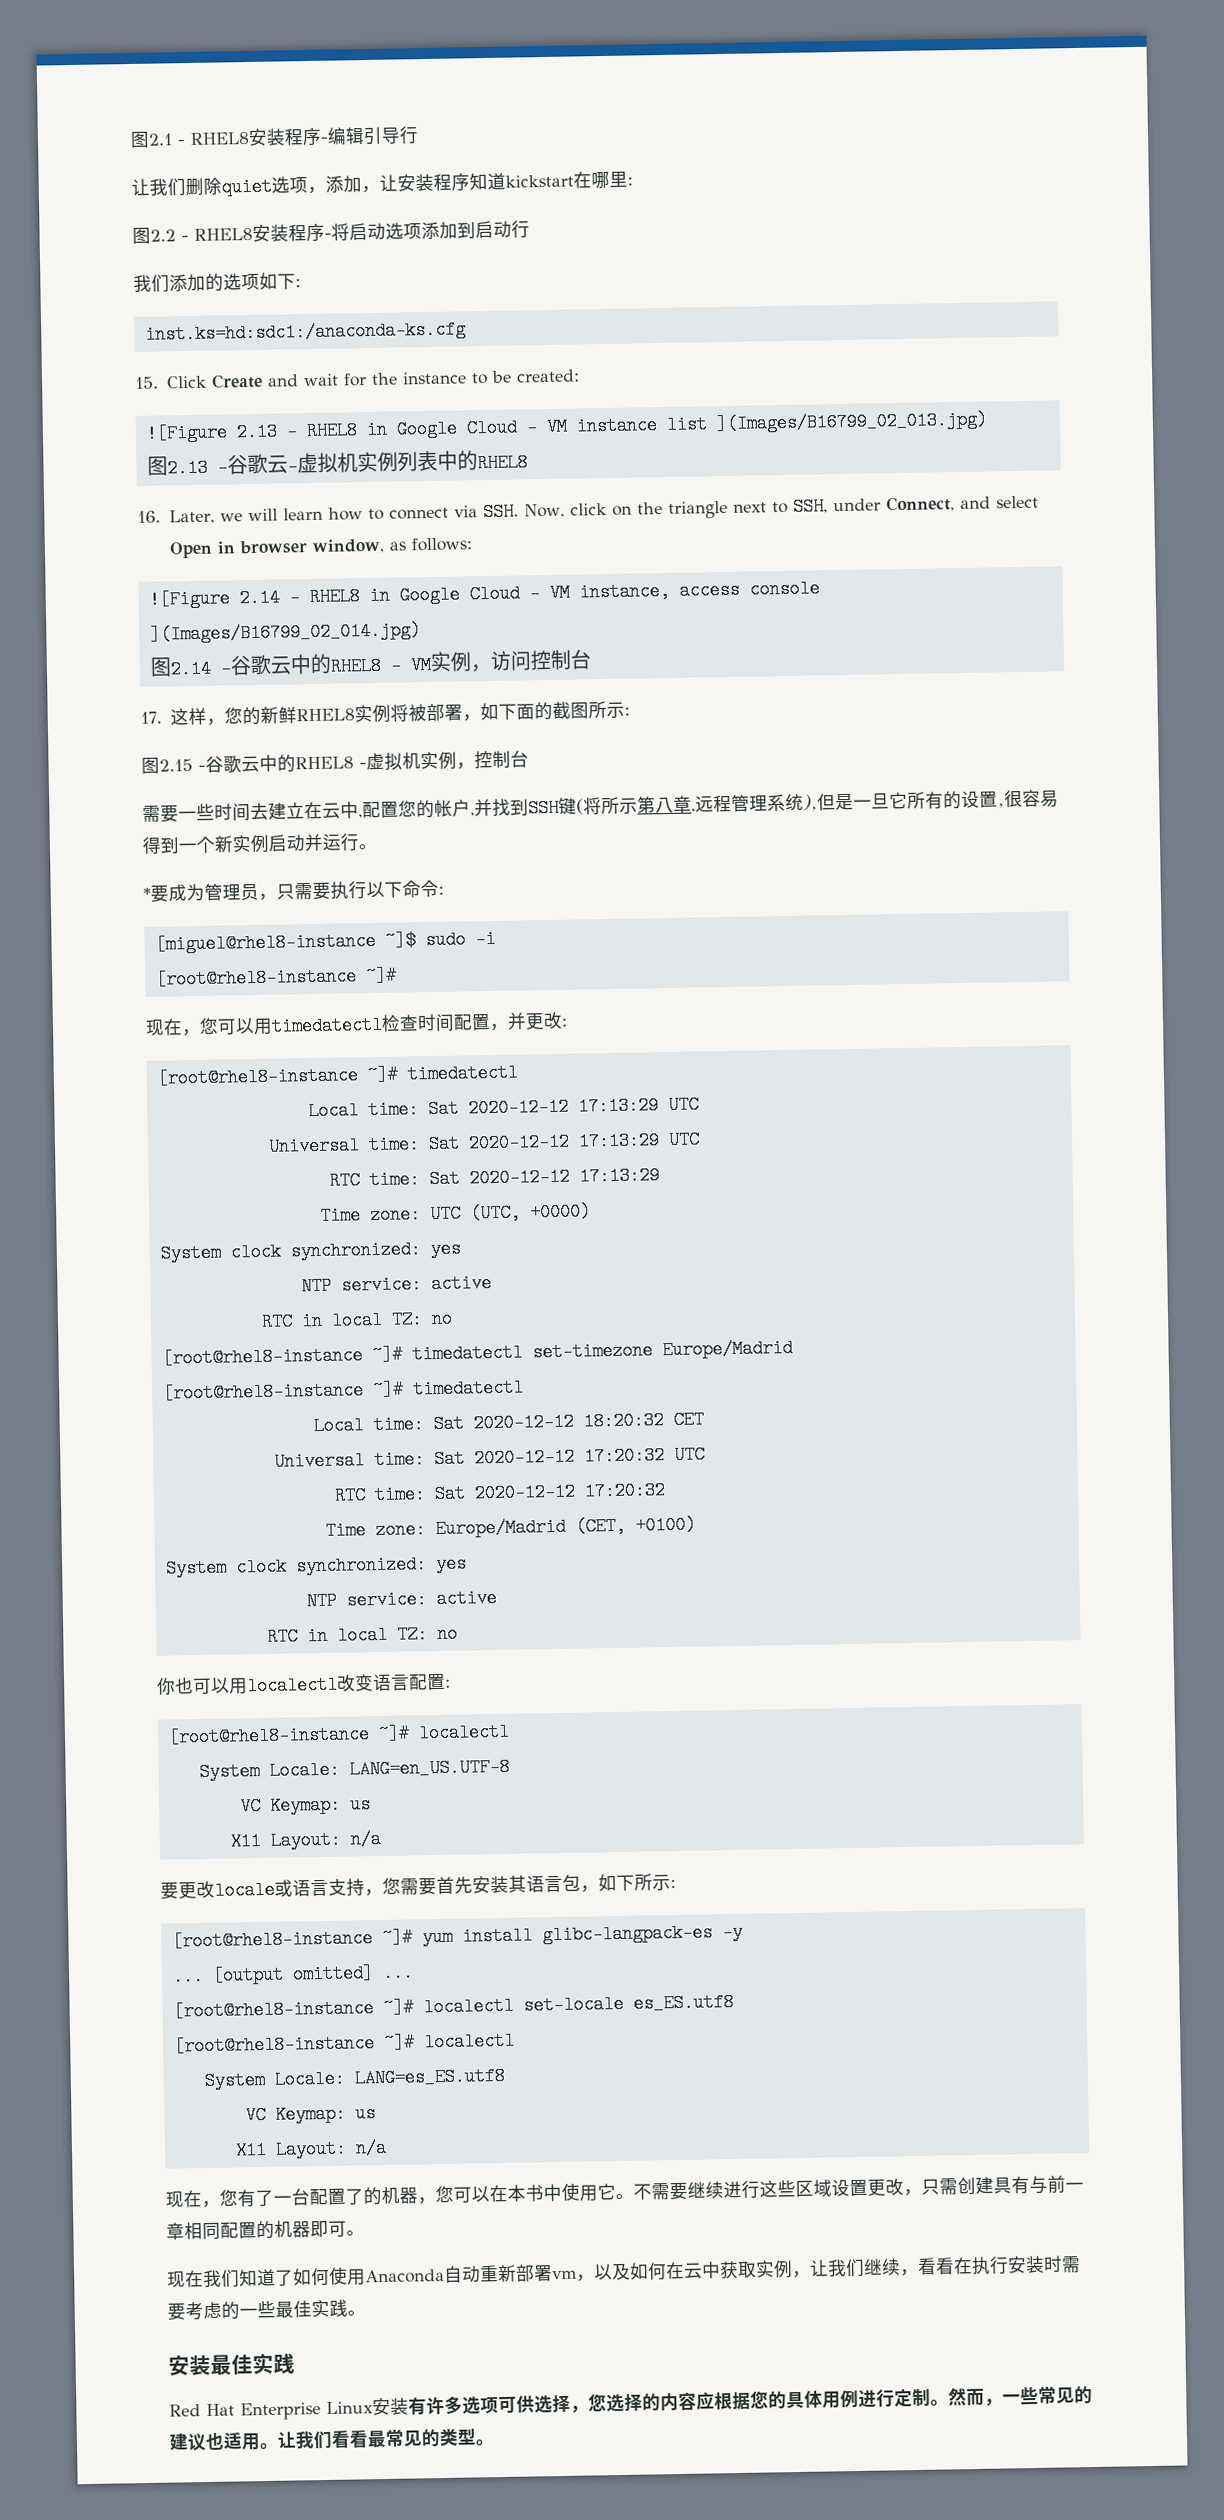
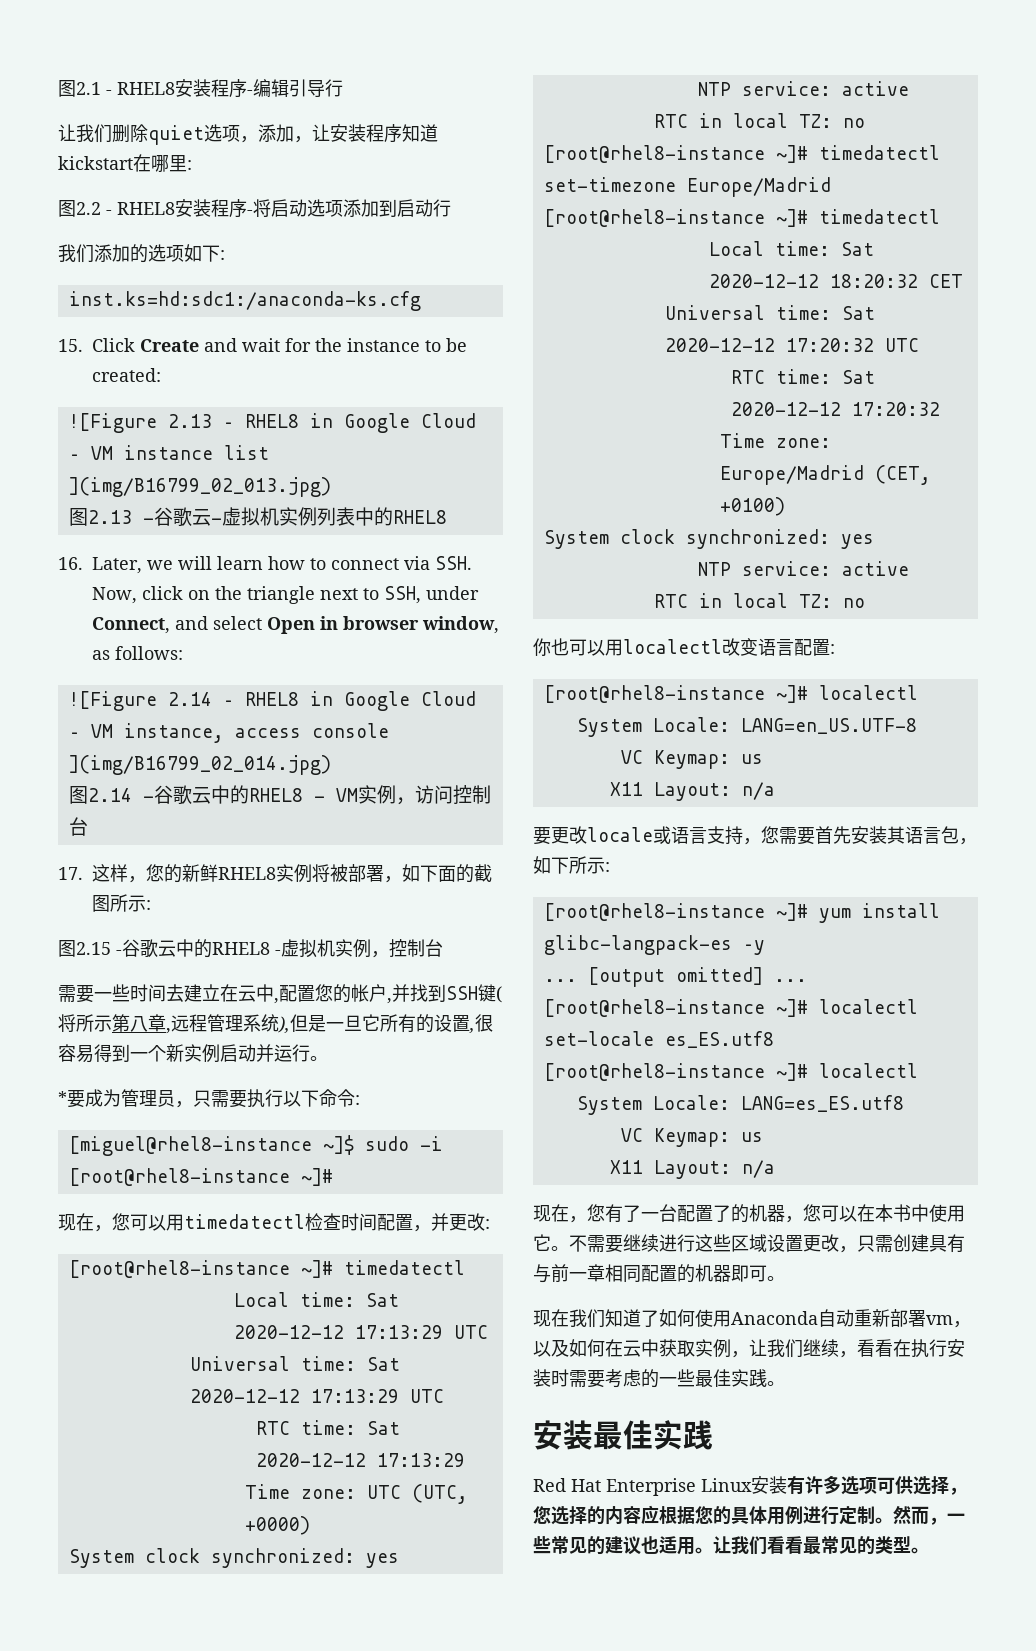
- ![Figure 2.13 – RHEL8 in Google Cloud – VM instance list ](Images/B16799_02_013.jpg)
+ ![Figure 2.13 – RHEL8 in Google Cloud – VM instance list ](img/B16799_02_013.jpg)
- ![Figure 2.14 – RHEL8 in Google Cloud – VM instance, access console ](Images/B16799_02_014.jpg)
+ ![Figure 2.14 – RHEL8 in Google Cloud – VM instance, access console ](img/B16799_02_014.jpg)

